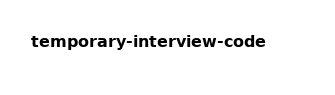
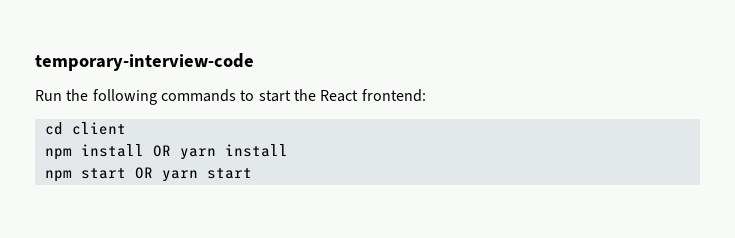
+ Run the following commands to start the React frontend:
+ cd client
+ npm install OR yarn install
+ npm start OR yarn start

